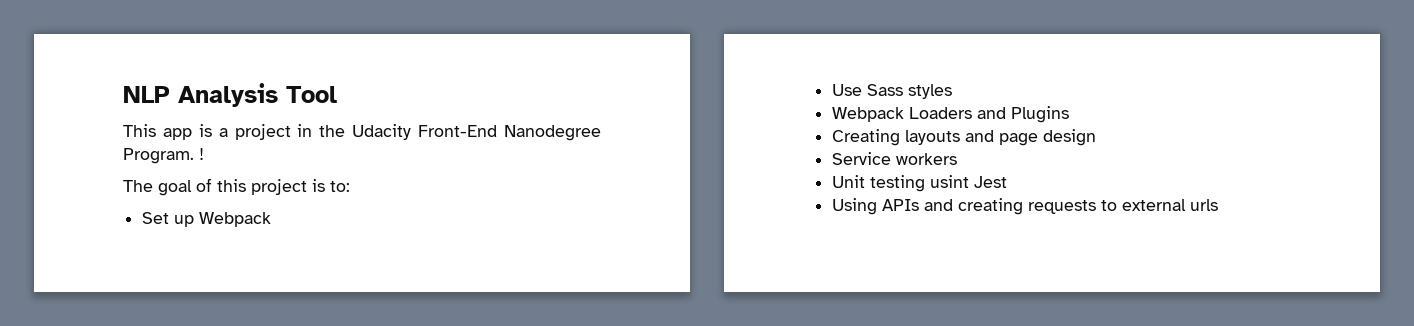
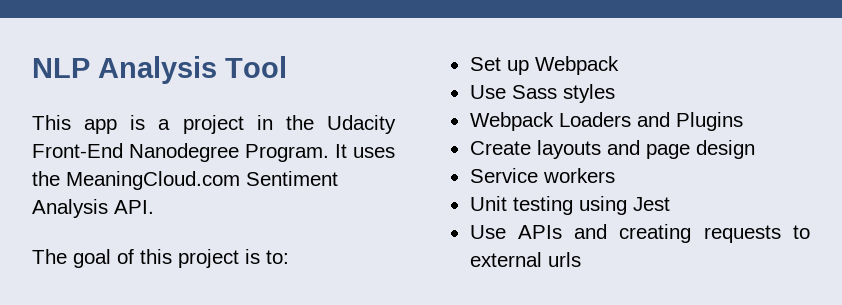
- !
+ It uses the MeaningCloud.com Sentiment Analysis API.
- Creating layouts and page design
+ Create layouts and page design
- Unit testing usint Jest
+ Unit testing using Jest
- Using APIs and creating requests to external urls
+ Use APIs and creating requests to external urls

